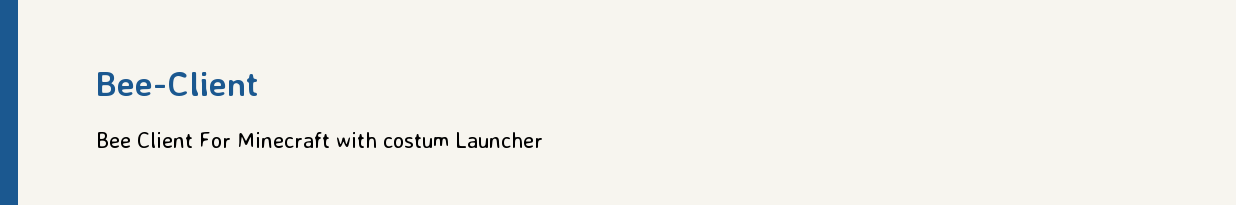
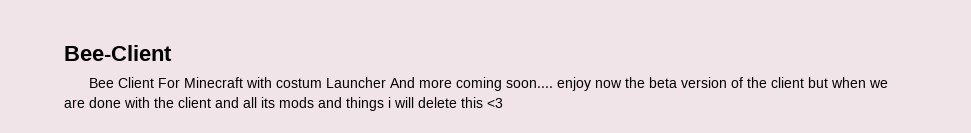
- Bee Client For Minecraft with costum Launcher
+ Bee Client For Minecraft with costum Launcher And more coming soon.... enjoy now the beta version of the client but when we are done with the client and all its mods and things i will delete this <3

